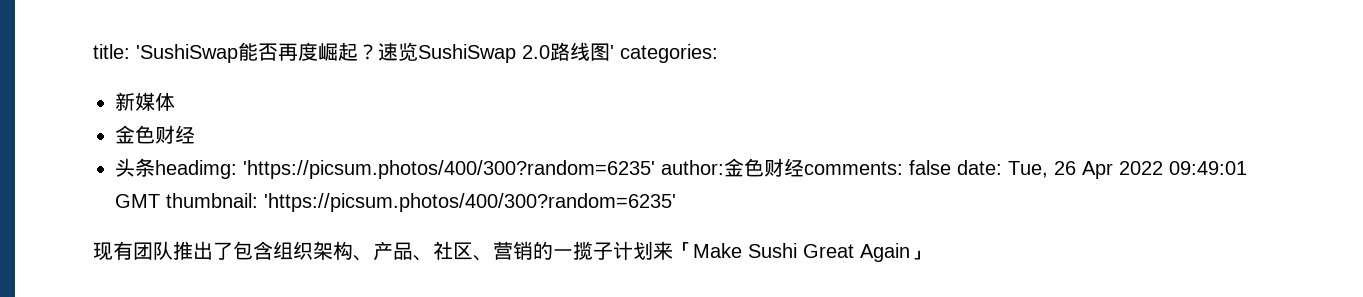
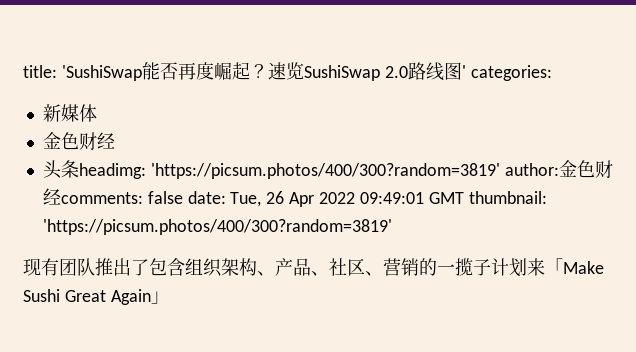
- 头条headimg: 'https://picsum.photos/400/300?random=6235' author:金色财经comments: false date: Tue, 26 Apr 2022 09:49:01 GMT thumbnail: 'https://picsum.photos/400/300?random=6235'
+ 头条headimg: 'https://picsum.photos/400/300?random=3819' author:金色财经comments: false date: Tue, 26 Apr 2022 09:49:01 GMT thumbnail: 'https://picsum.photos/400/300?random=3819'

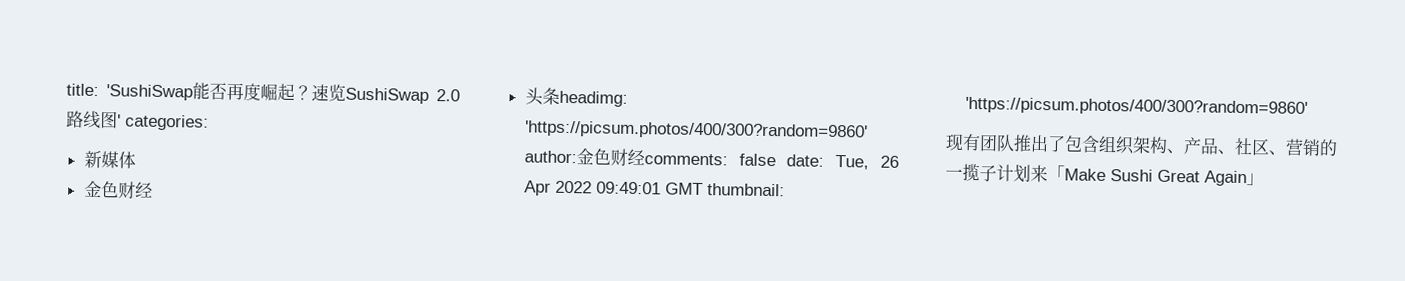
- 头条headimg: 'https://picsum.photos/400/300?random=3819' author:金色财经comments: false date: Tue, 26 Apr 2022 09:49:01 GMT thumbnail: 'https://picsum.photos/400/300?random=3819'
+ 头条headimg: 'https://picsum.photos/400/300?random=9860' author:金色财经comments: false date: Tue, 26 Apr 2022 09:49:01 GMT thumbnail: 'https://picsum.photos/400/300?random=9860'

